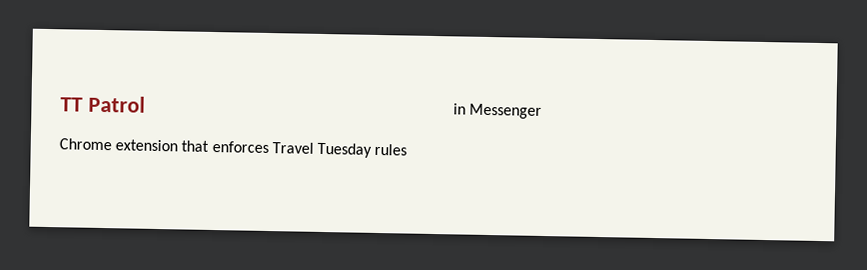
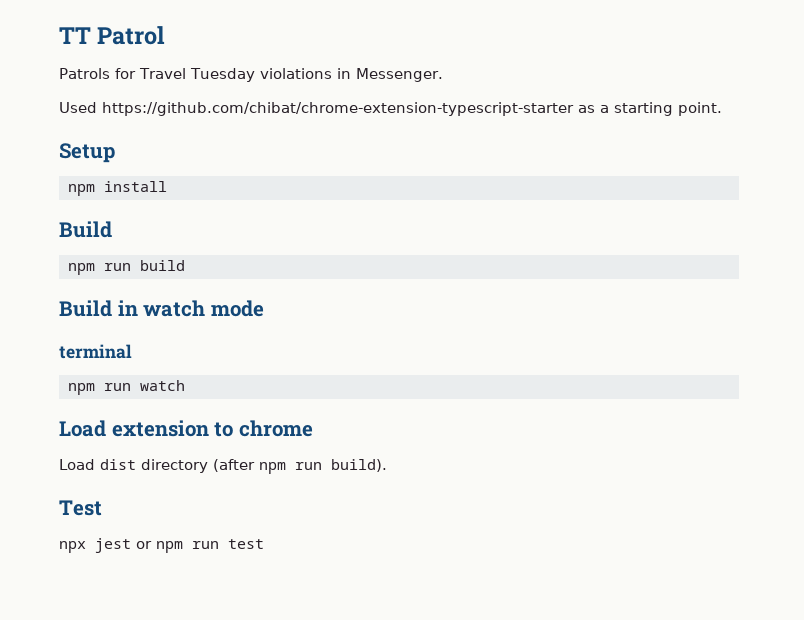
- Chrome extension that enforces Travel Tuesday rules in Messenger
+ Patrols for Travel Tuesday violations in Messenger.
+ Used https://github.com/chibat/chrome-extension-typescript-starter as a starting point.
+ Setup
+ npm install
+ Build
+ npm run build
+ Build in watch mode
+ terminal
+ npm run watch
+ Load extension to chrome
+ Load dist directory (after npm run build).
+ Test
+ npx jest or npm run test

